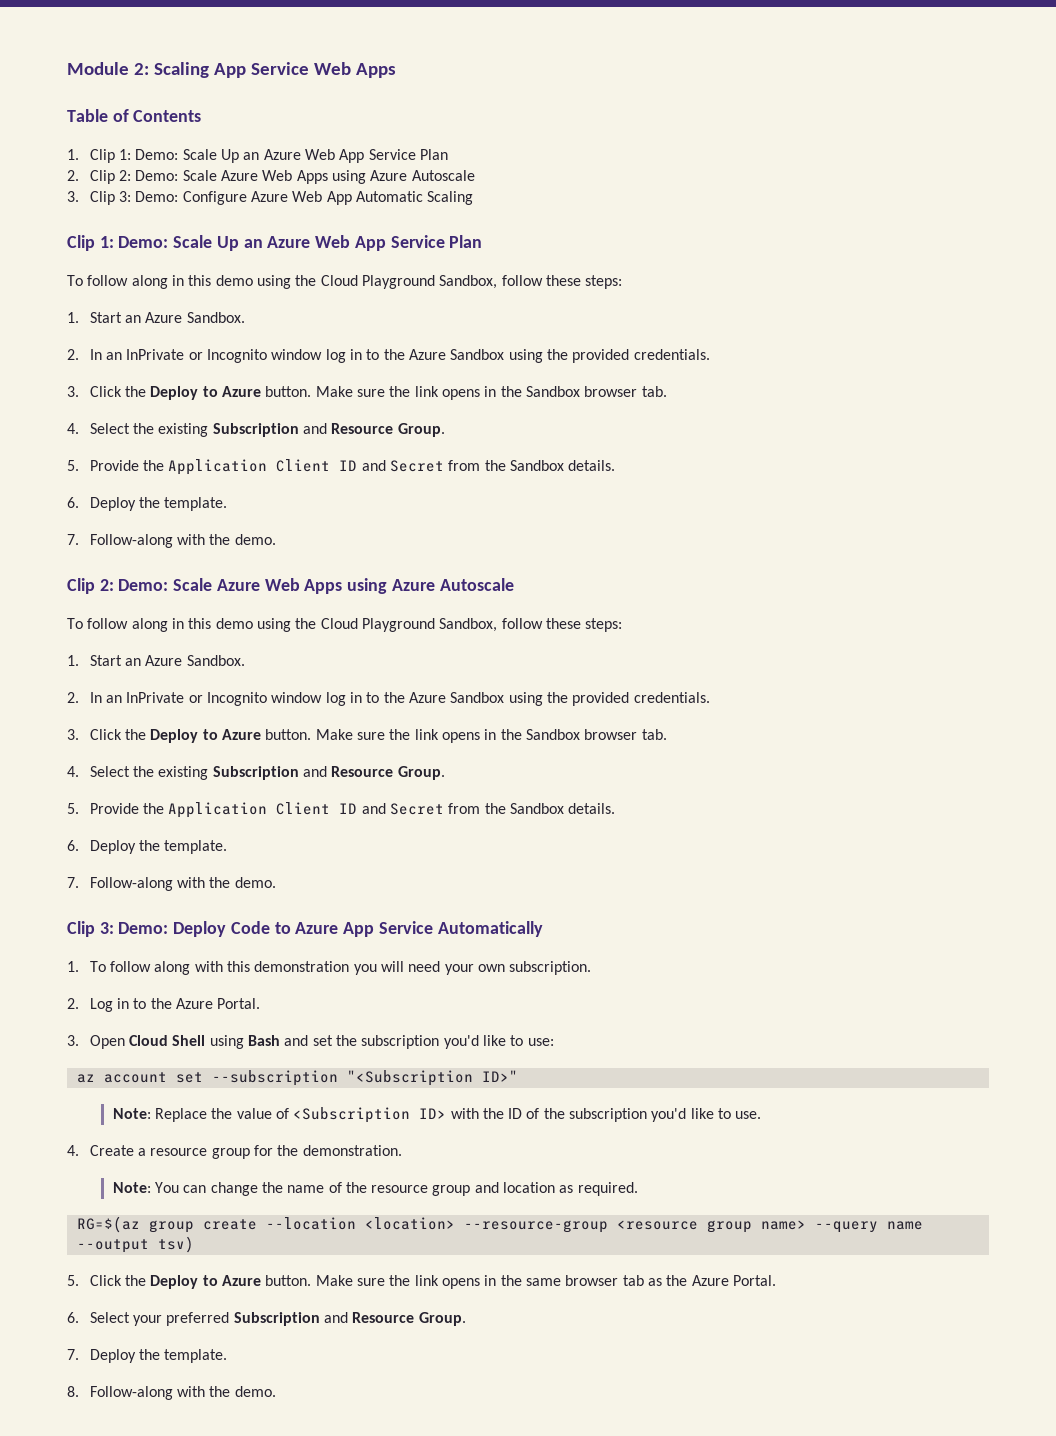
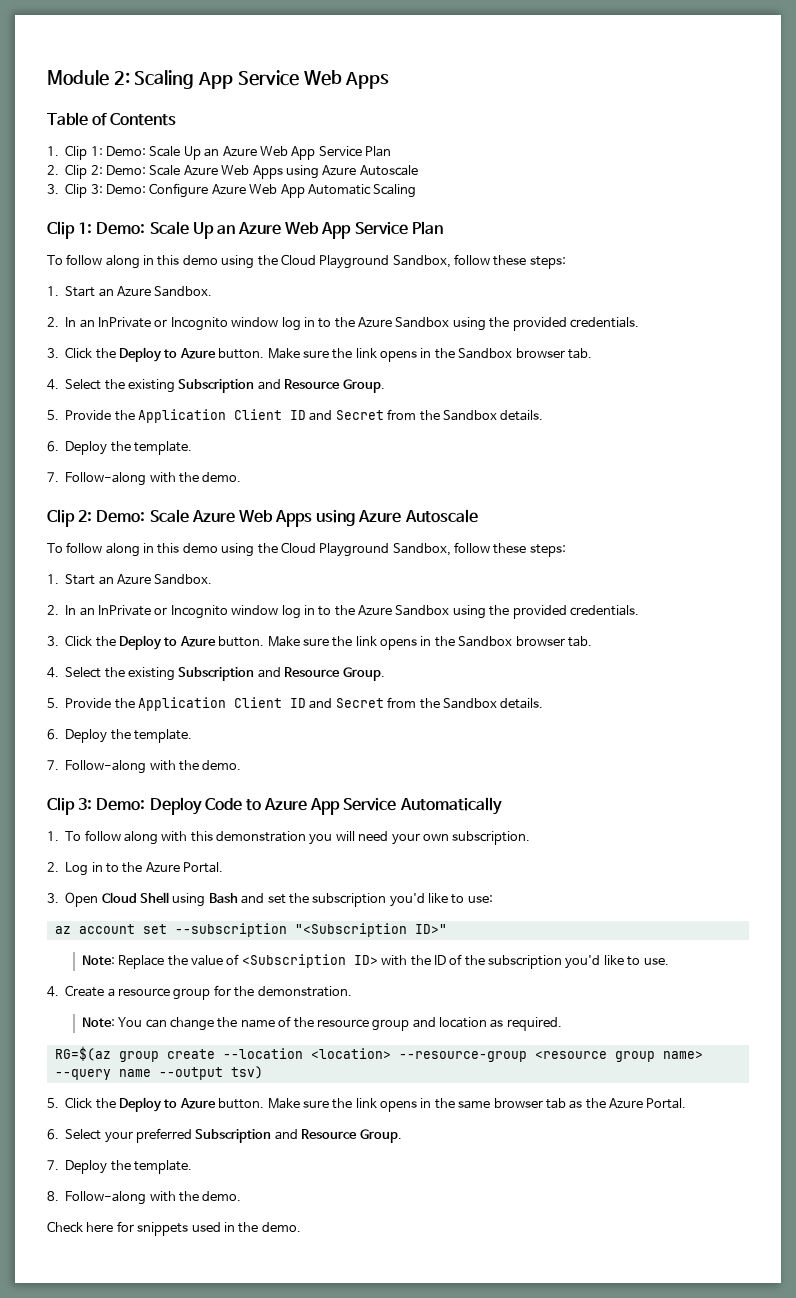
+ Check here for snippets used in the demo.

